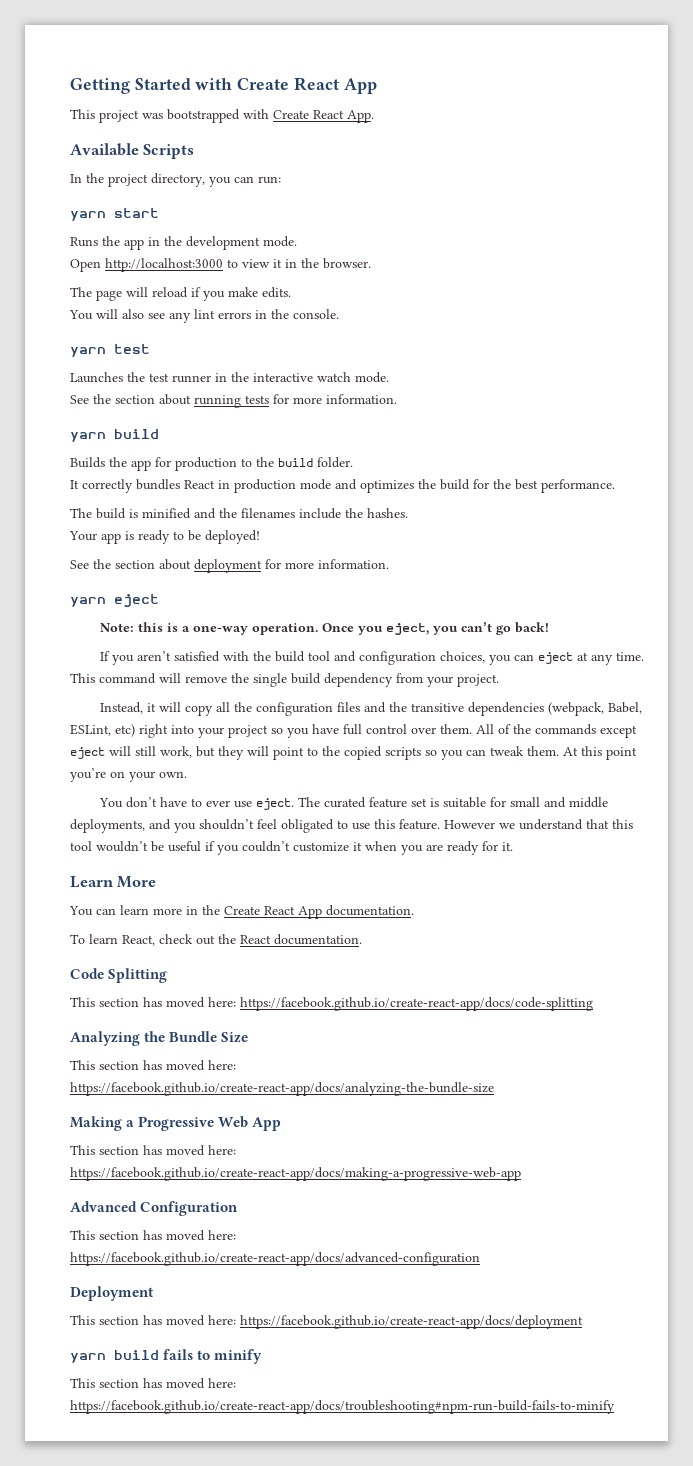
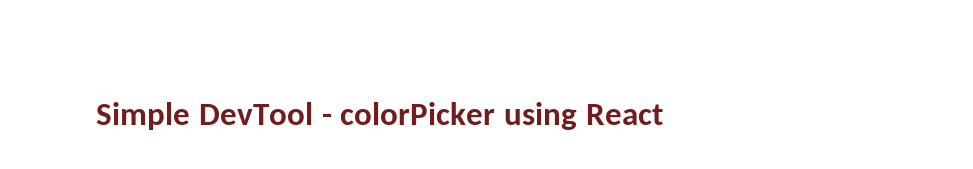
- Getting Started with Create React App
- This project was bootstrapped with Create React App.
- Available Scripts
- In the project directory, you can run:
- yarn start
- Runs the app in the development mode.
- Open http://localhost:3000 to view it in the browser.
- The page will reload if you make edits.
- You will also see any lint errors in the console.
- yarn test
- Launches the test runner in the interactive watch mode.
- See the section about running tests for more information.
- yarn build
- Builds the app for production to the build folder.
- It correctly bundles React in production mode and optimizes the build for the best performance.
- The build is minified and the filenames include the hashes.
- Your app is ready to be deployed!
- See the section about deployment for more information.
- yarn eject
- Note: this is a one-way operation. Once you eject, you can’t go back!
- If you aren’t satisfied with the build tool and configuration choices, you can eject at any time. This command will remove the single build dependency from your project.
- Instead, it will copy all the configuration files and the transitive dependencies (webpack, Babel, ESLint, etc) right into your project so you have full control over them. All of the commands except eject will still work, but they will point to the copied scripts so you can tweak them. At this point you’re on your own.
- You don’t have to ever use eject. The curated feature set is suitable for small and middle deployments, and you shouldn’t feel obligated to use this feature. However we understand that this tool wouldn’t be useful if you couldn’t customize it when you are ready for it.
- Learn More
- You can learn more in the Create React App documentation.
- To learn React, check out the React documentation.
- Code Splitting
- This section has moved here: https://facebook.github.io/create-react-app/docs/code-splitting
- Analyzing the Bundle Size
- This section has moved here: https://facebook.github.io/create-react-app/docs/analyzing-the-bundle-size
- Making a Progressive Web App
- This section has moved here: https://facebook.github.io/create-react-app/docs/making-a-progressive-web-app
- Advanced Configuration
- This section has moved here: https://facebook.github.io/create-react-app/docs/advanced-configuration
- Deployment
- This section has moved here: https://facebook.github.io/create-react-app/docs/deployment
- yarn build fails to minify
- This section has moved here: https://facebook.github.io/create-react-app/docs/troubleshooting#npm-run-build-fails-to-minify
+ Simple DevTool - colorPicker using React

